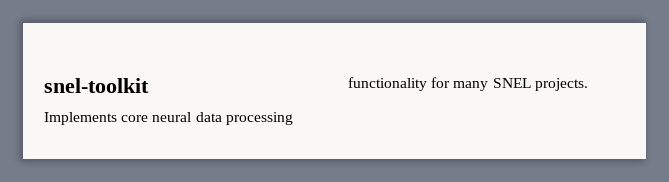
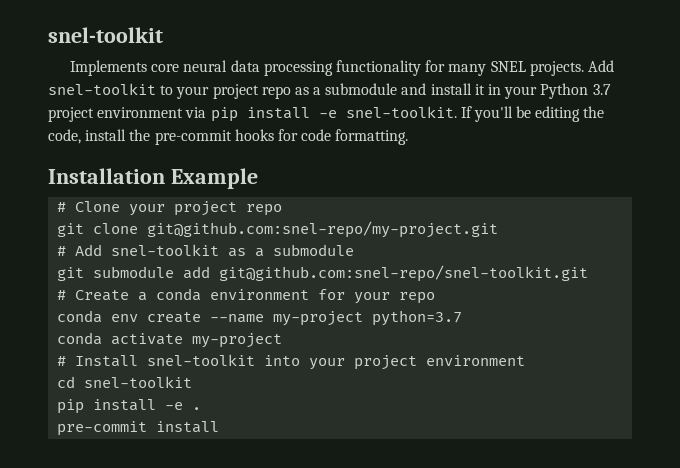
+ Add snel-toolkit to your project repo as a submodule and install it in your Python 3.7 project environment via pip install -e snel-toolkit. If you'll be editing the code, install the pre-commit hooks for code formatting.
+ Installation Example
+ # Clone your project repo
+ git clone git@github.com:snel-repo/my-project.git
+ # Add snel-toolkit as a submodule
+ git submodule add git@github.com:snel-repo/snel-toolkit.git
+ # Create a conda environment for your repo
+ conda env create --name my-project python=3.7
+ conda activate my-project
+ # Install snel-toolkit into your project environment
+ cd snel-toolkit
+ pip install -e .
+ pre-commit install

